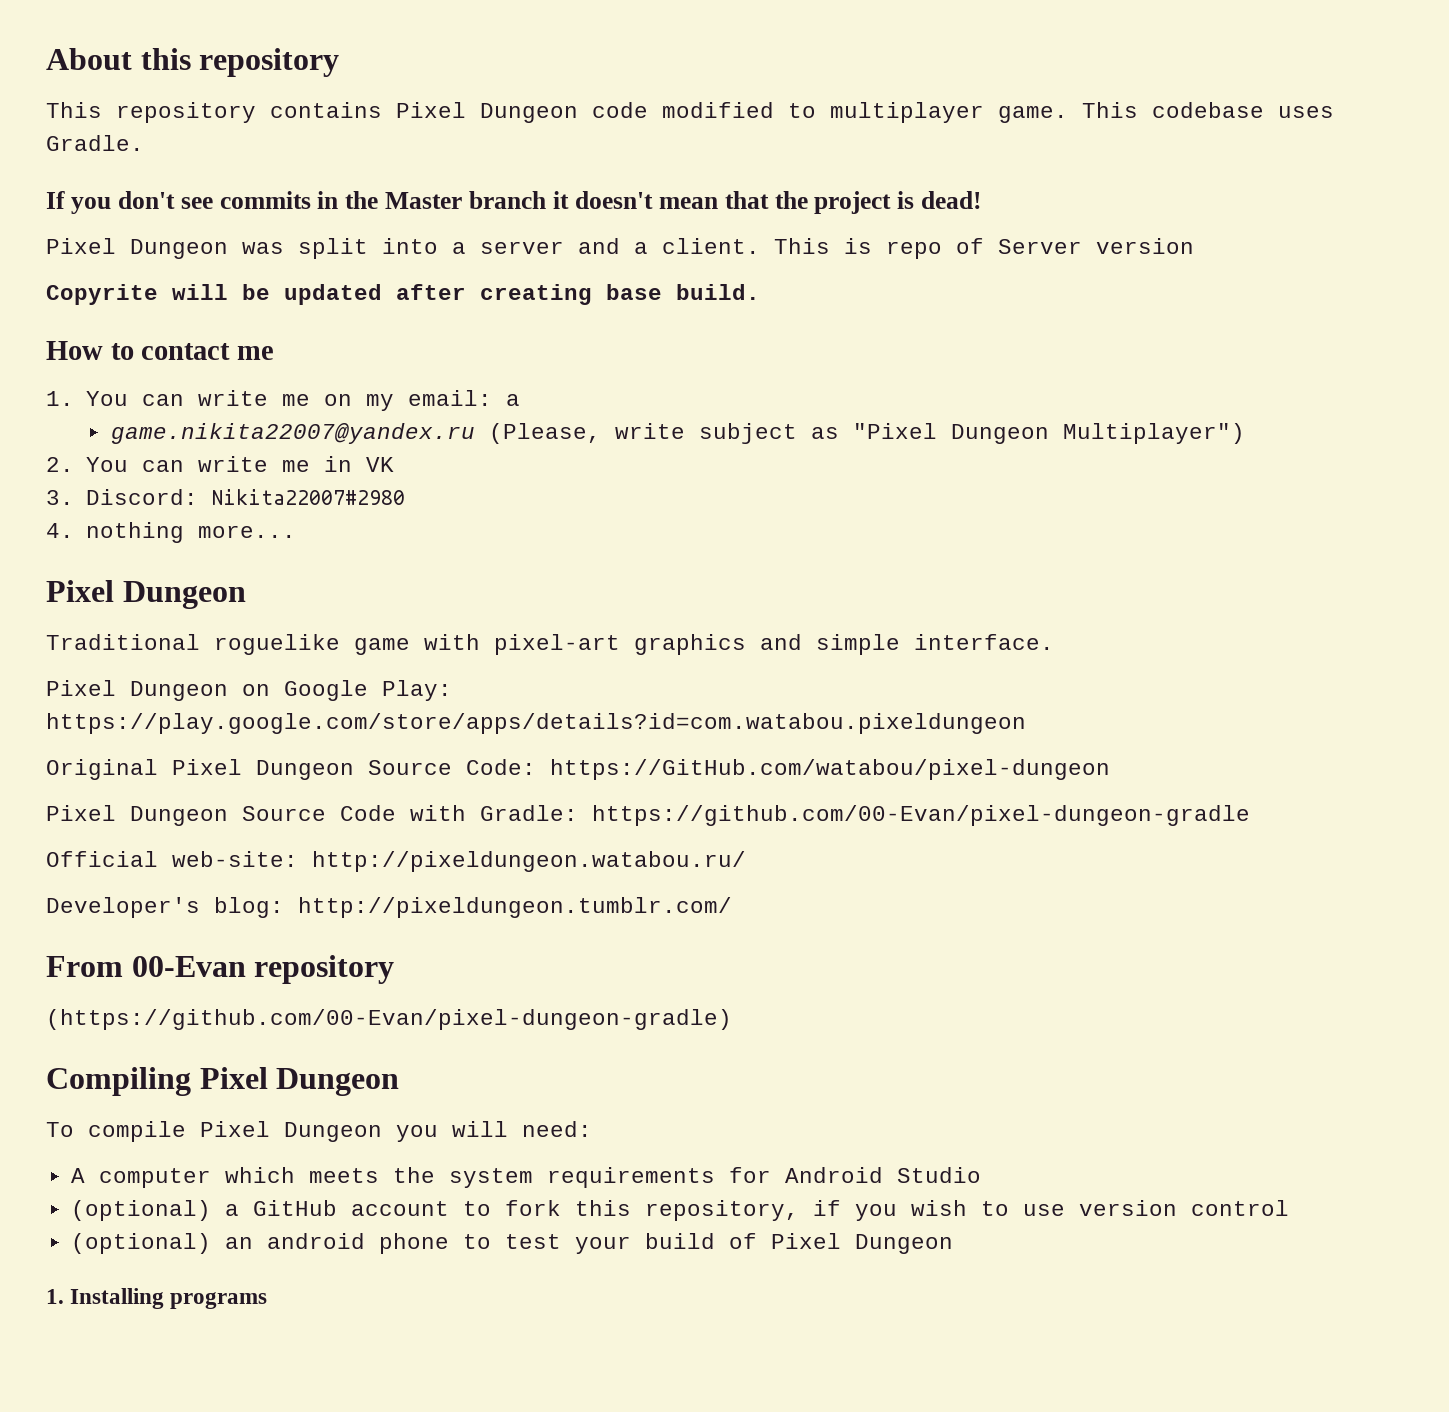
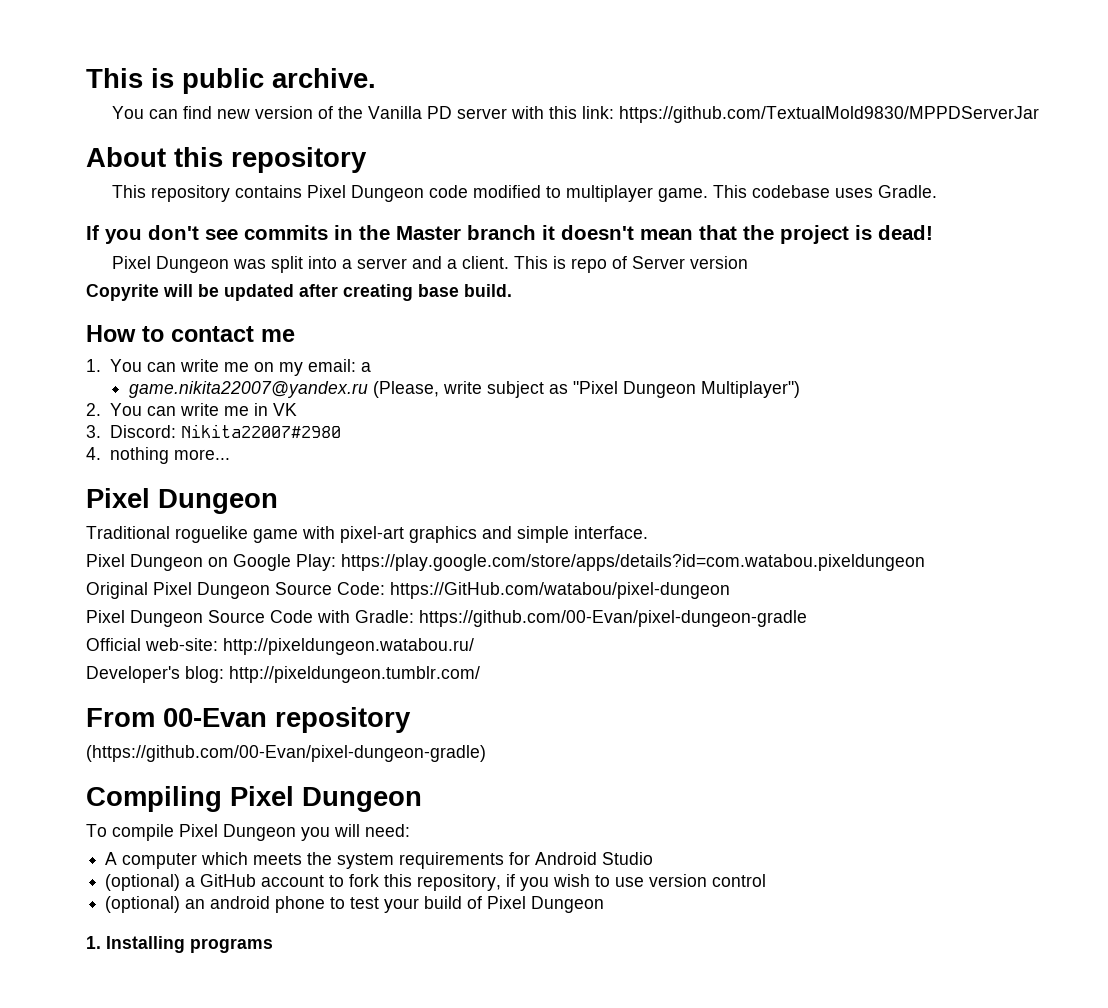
+ This is public archive.
+ You can find new version of the Vanilla PD server with this link: https://github.com/TextualMold9830/MPPDServerJar

